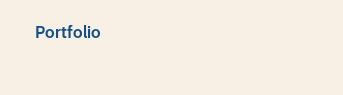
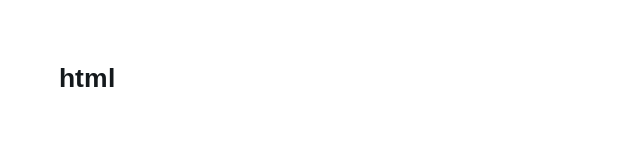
- Portfolio
+ html

